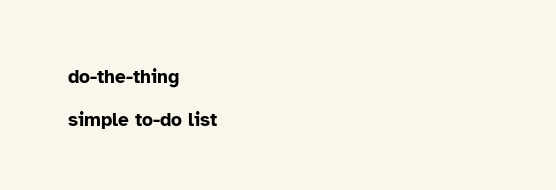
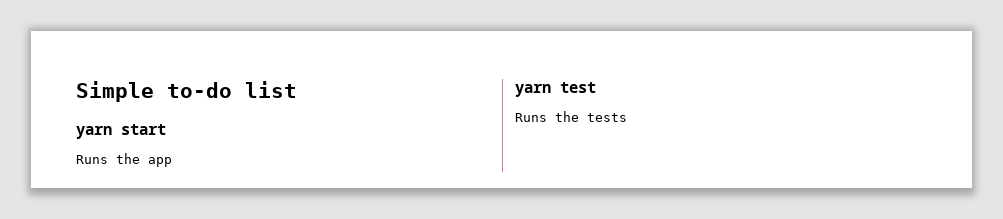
- do-the-thing
- simple to-do list
+ Simple to-do list
+ yarn start
+ Runs the app
+ yarn test
+ Runs the tests

